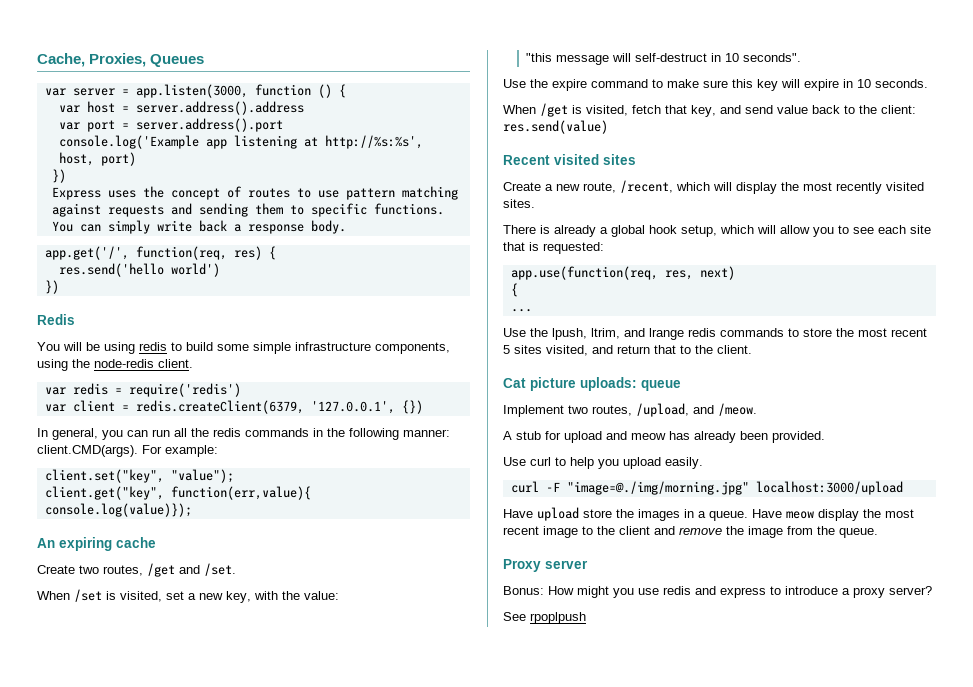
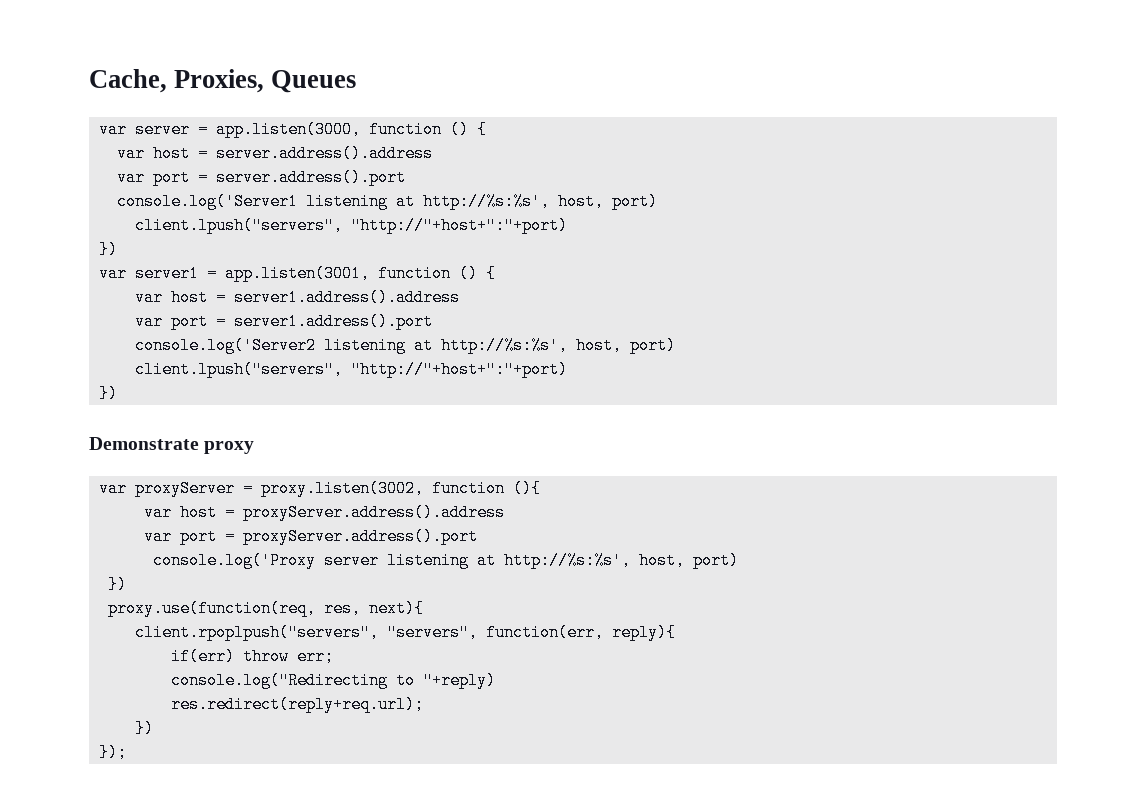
- console.log('Example app listening at http://%s:%s', host, port)
+ console.log('Server1 listening at http://%s:%s', host, port)
+ client.lpush("servers", "http://"+host+":"+port)
+ })
+ var server1 = app.listen(3001, function () {
+ var host = server1.address().address
+ var port = server1.address().port
+ console.log('Server2 listening at http://%s:%s', host, port)
+ client.lpush("servers", "http://"+host+":"+port)
+ })
+ Demonstrate proxy
+ var proxyServer = proxy.listen(3002, function (){
+ var host = proxyServer.address().address
+ var port = proxyServer.address().port
+ console.log('Proxy server listening at http://%s:%s', host, port)
- Express uses the concept of routes to use pattern matching against requests and sending them to specific functions. You can simply write back a response body.
- app.get('/', function(req, res) {
- res.send('hello world')
+ proxy.use(function(req, res, next){
+ client.rpoplpush("servers", "servers", function(err, reply){
+ if(err) throw err;
+ console.log("Redirecting to "+reply)
+ res.redirect(reply+req.url);
  })
- Redis
- You will be using redis to build some simple infrastructure components, using the node-redis client.
- var redis = require('redis')
- var client = redis.createClient(6379, '127.0.0.1', {})
- In general, you can run all the redis commands in the following manner: client.CMD(args). For example:
- client.set("key", "value");
- client.get("key", function(err,value){ console.log(value)});
- An expiring cache
- Create two routes, /get and /set.
- When /set is visited, set a new key, with the value:
- "this message will self-destruct in 10 seconds".
- Use the expire command to make sure this key will expire in 10 seconds.
- When /get is visited, fetch that key, and send value back to the client: res.send(value)
- Recent visited sites
- Create a new route, /recent, which will display the most recently visited sites.
- There is already a global hook setup, which will allow you to see each site that is requested:
- app.use(function(req, res, next)
- {
- ...
- Use the lpush, ltrim, and lrange redis commands to store the most recent 5 sites visited, and return that to the client.
- Cat picture uploads: queue
- Implement two routes, /upload, and /meow.
- A stub for upload and meow has already been provided.
- Use curl to help you upload easily.
- curl -F "image=@./img/morning.jpg" localhost:3000/upload
- Have upload store the images in a queue. Have meow display the most recent image to the client and remove the image from the queue.
- Proxy server
- Bonus: How might you use redis and express to introduce a proxy server?
- See rpoplpush
+ });

